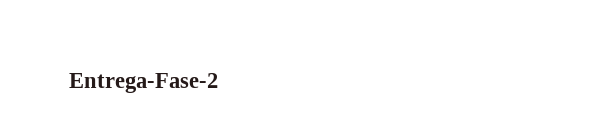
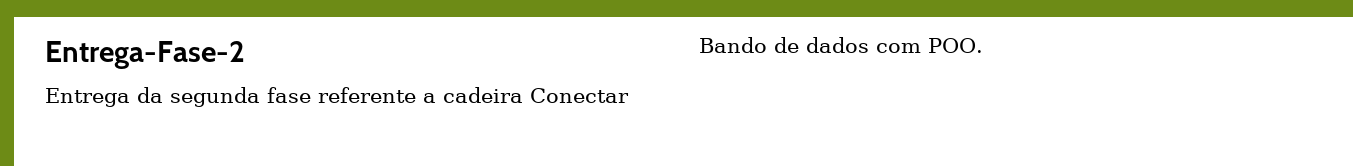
+ Entrega da segunda fase referente a cadeira Conectar Bando de dados com POO.

